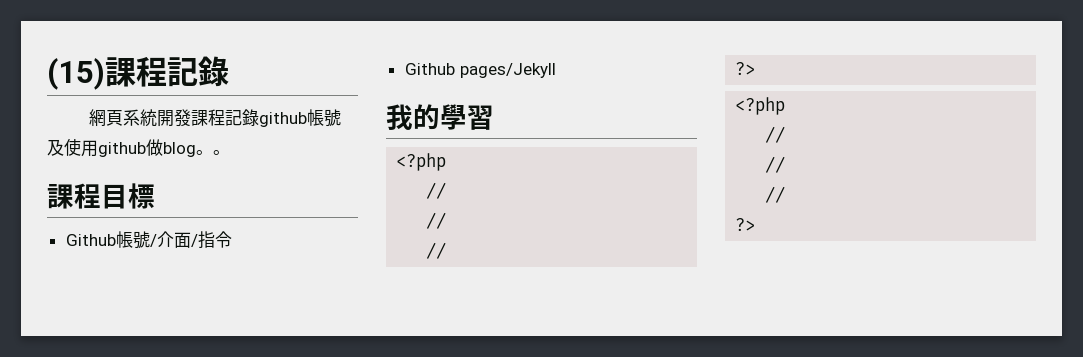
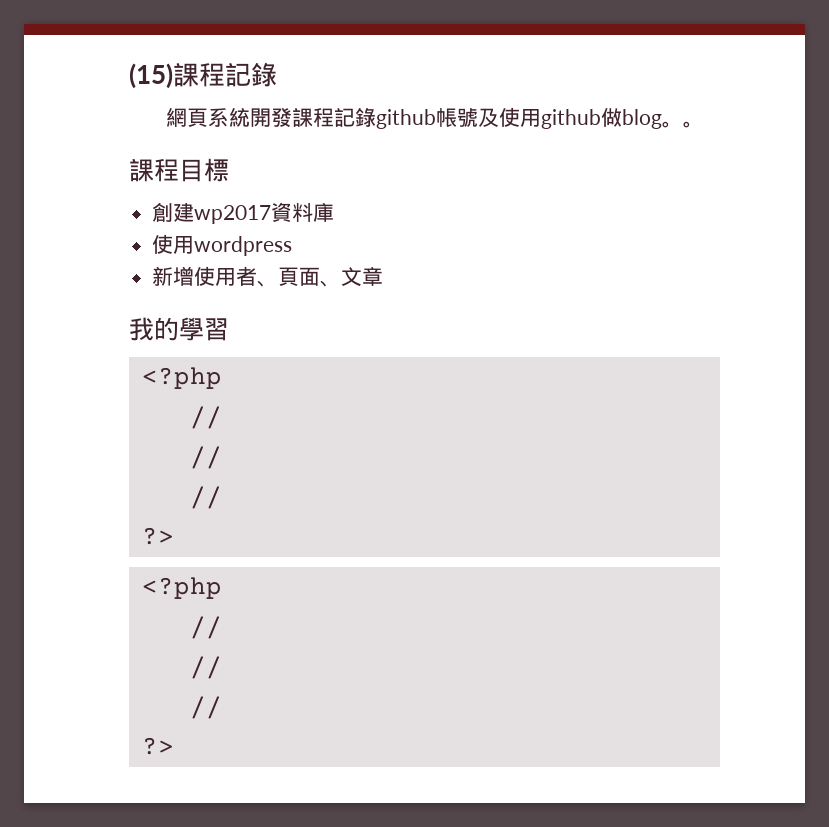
- Github帳號/介面/指令
- Github pages/Jekyll
+ 創建wp2017資料庫
+ 使用wordpress
+ 新增使用者、頁面、文章

